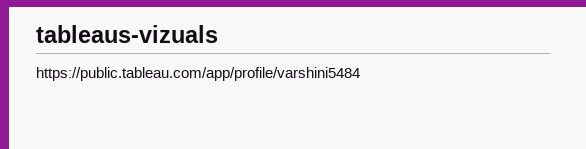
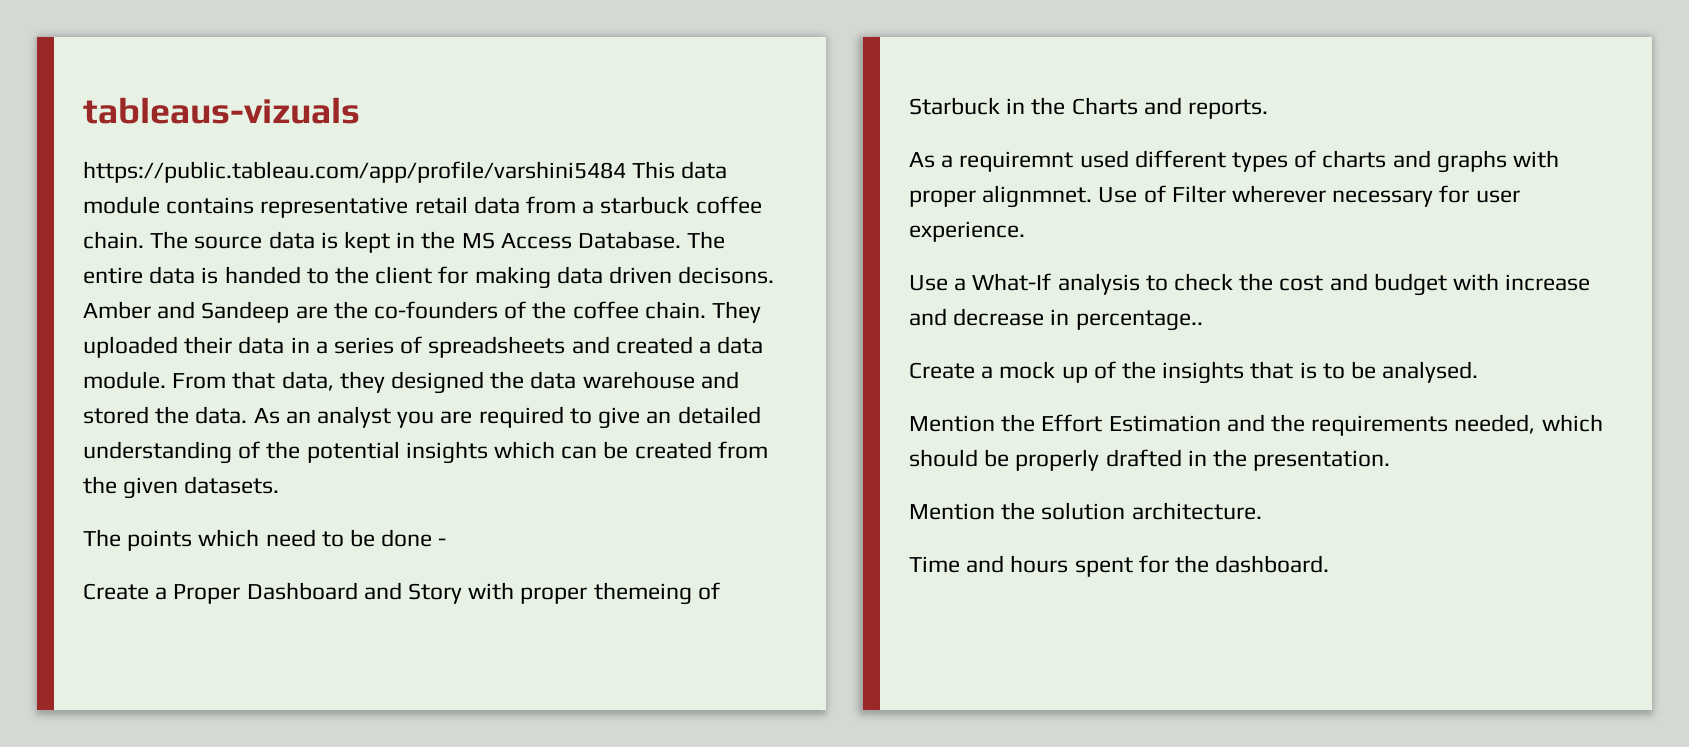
- https://public.tableau.com/app/profile/varshini5484
+ https://public.tableau.com/app/profile/varshini5484 This data module contains representative retail data from a starbuck coffee chain. The source data is kept in the MS Access Database. The entire data is handed to the client for making data driven decisons. Amber and Sandeep are the co-founders of the coffee chain. They uploaded their data in a series of spreadsheets and created a data module. From that data, they designed the data warehouse and stored the data. As an analyst you are required to give an detailed understanding of the potential insights which can be created from the given datasets.
+ The points which need to be done -
+ Create a Proper Dashboard and Story with proper themeing of Starbuck in the Charts and reports.
+ As a requiremnt used different types of charts and graphs with proper alignmnet. Use of Filter wherever necessary for user experience.
+ Use a What-If analysis to check the cost and budget with increase and decrease in percentage..
+ Create a mock up of the insights that is to be analysed.
+ Mention the Effort Estimation and the requirements needed, which should be properly drafted in the presentation.
+ Mention the solution architecture.
+ Time and hours spent for the dashboard.

